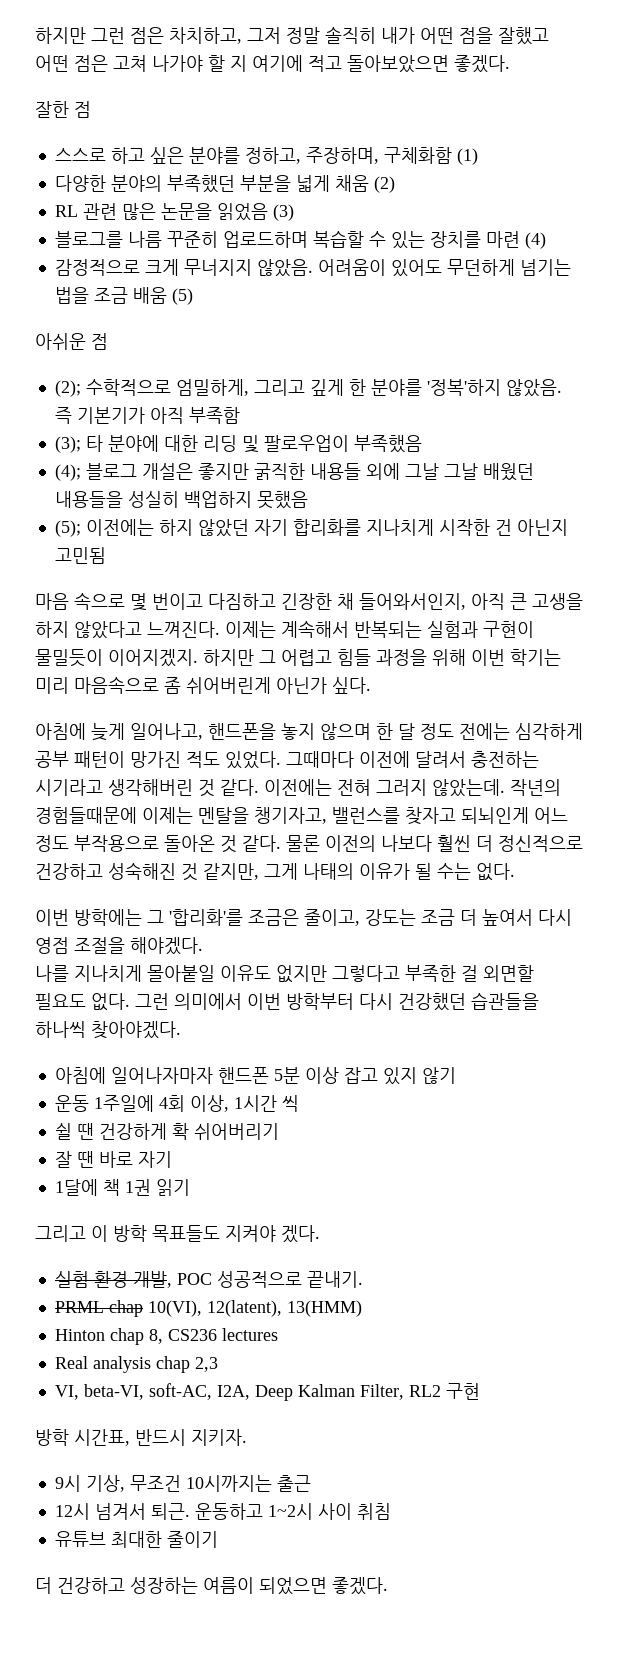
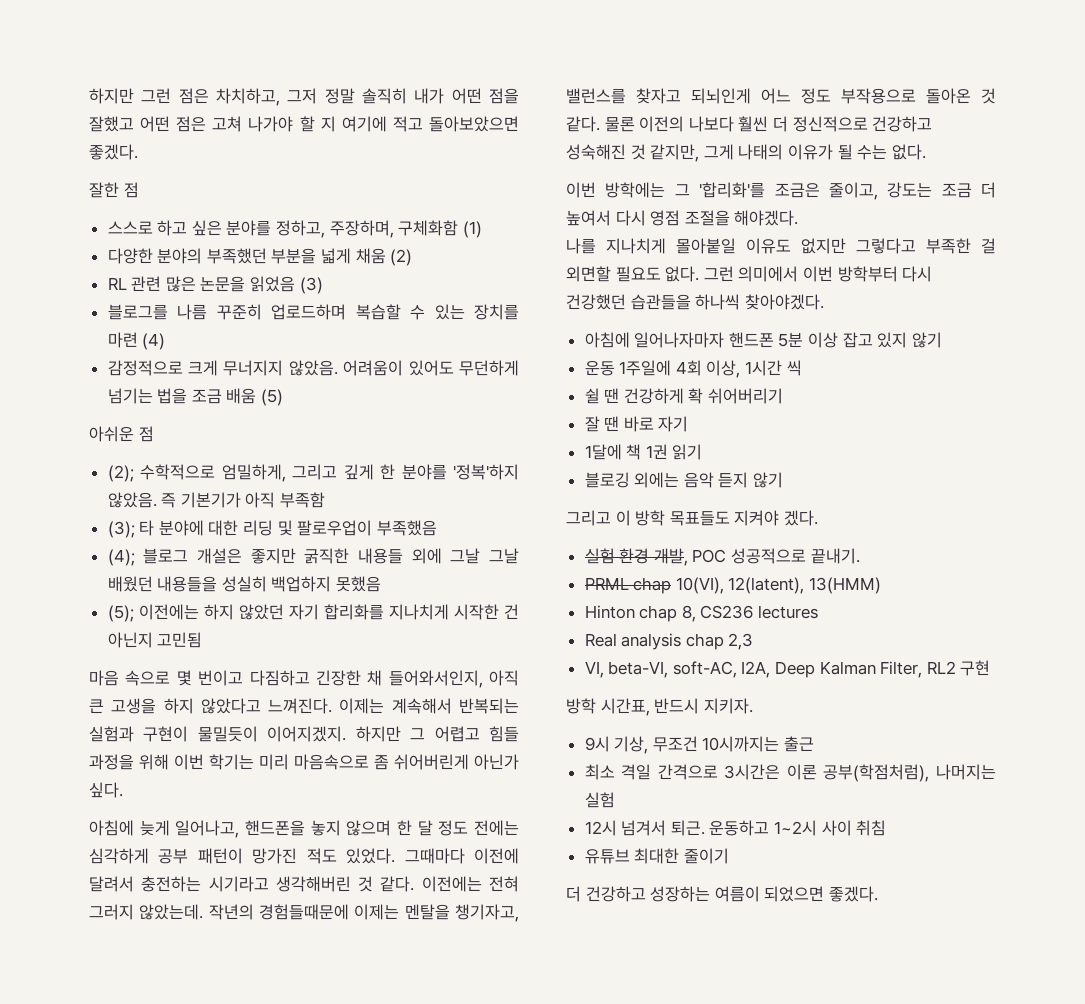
+ 블로깅 외에는 음악 듣지 않기
+ 최소 격일 간격으로 3시간은 이론 공부(학점처럼), 나머지는 실험

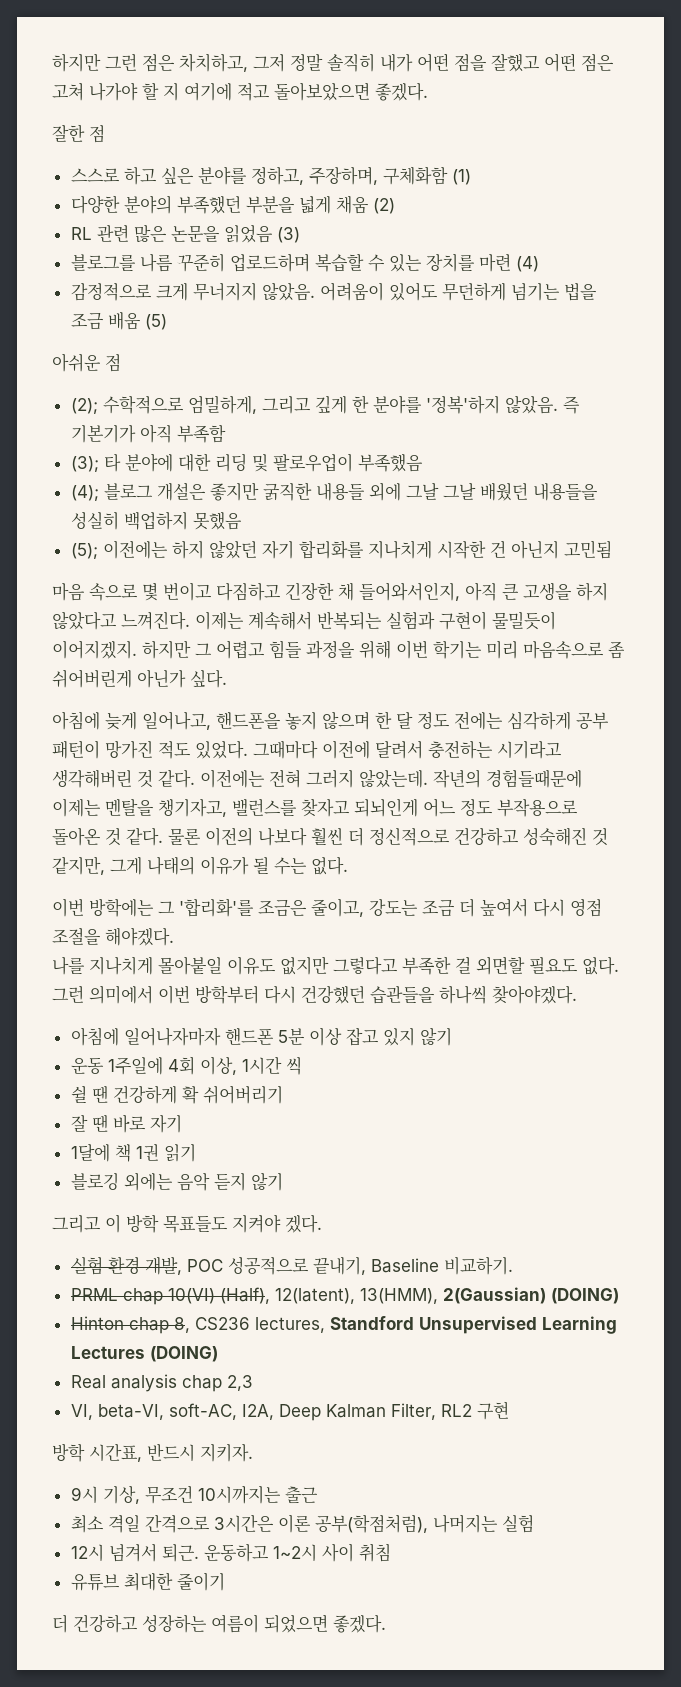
- 실험 환경 개발, POC 성공적으로 끝내기.
+ 실험 환경 개발, POC 성공적으로 끝내기, Baseline 비교하기.
- PRML chap 10(VI), 12(latent), 13(HMM)
- Hinton chap 8, CS236 lectures
+ PRML chap 10(VI) (Half), 12(latent), 13(HMM), 2(Gaussian) (DOING)
+ Hinton chap 8, CS236 lectures, Standford Unsupervised Learning Lectures (DOING)

